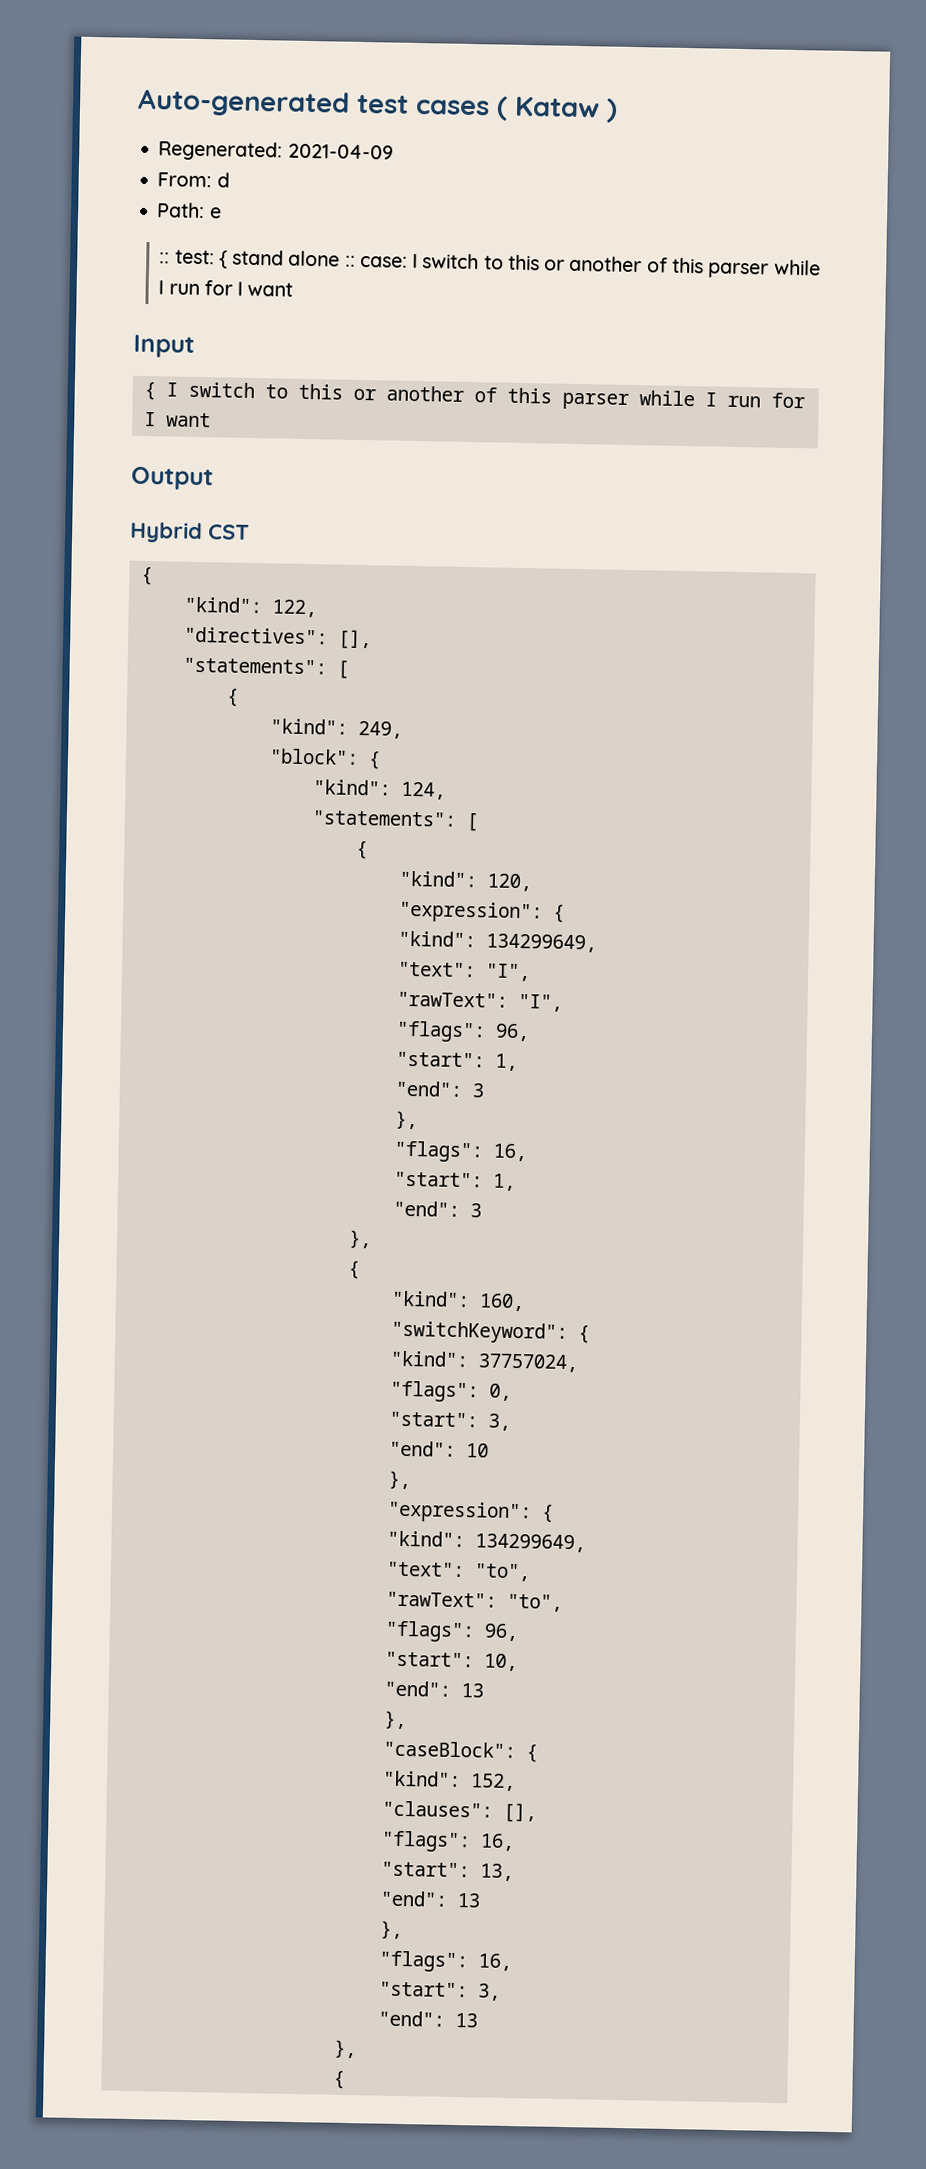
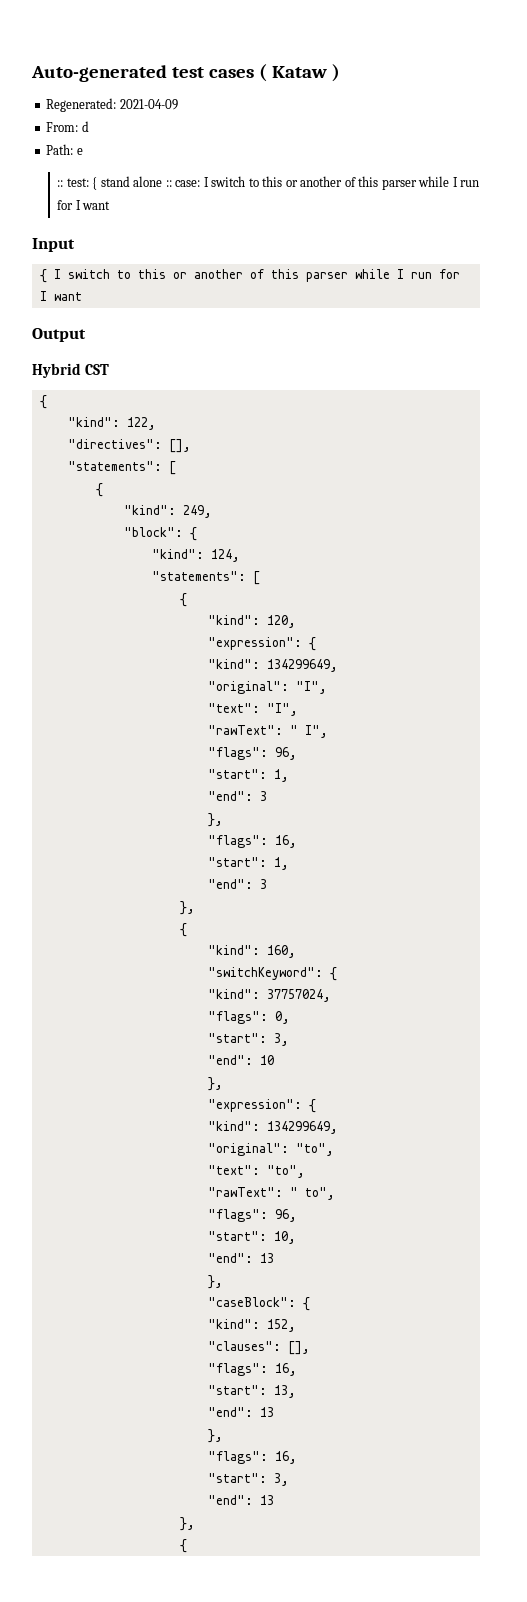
+ "original": "I",
- "rawText": "I",
+ "rawText": " I",
+ "original": "to",
- "rawText": "to",
+ "rawText": " to",

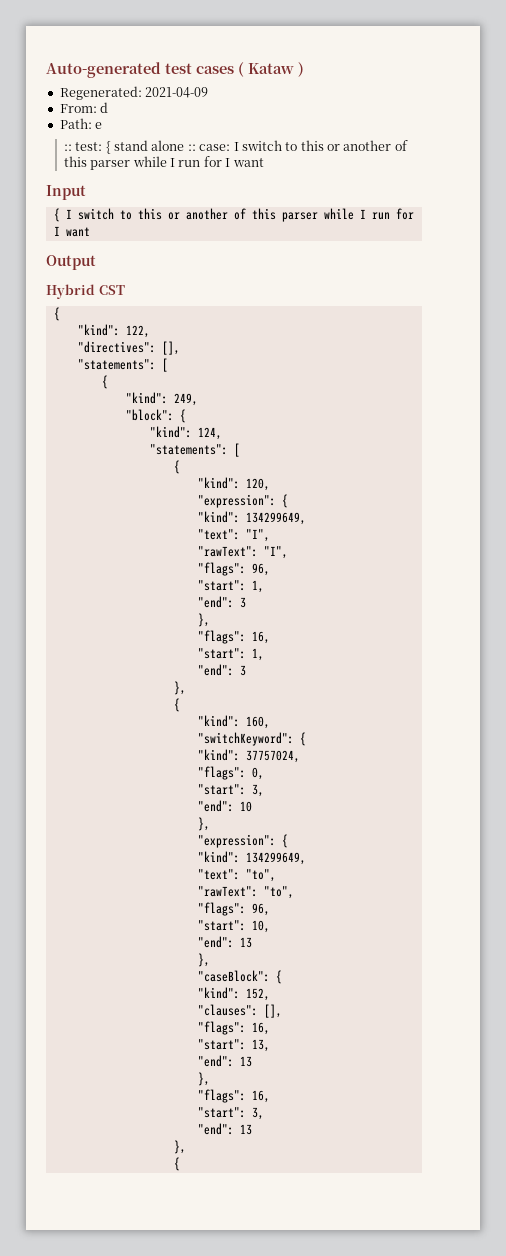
- "original": "I",
- "rawText": " I",
+ "rawText": "I",
- "original": "to",
- "rawText": " to",
+ "rawText": "to",

